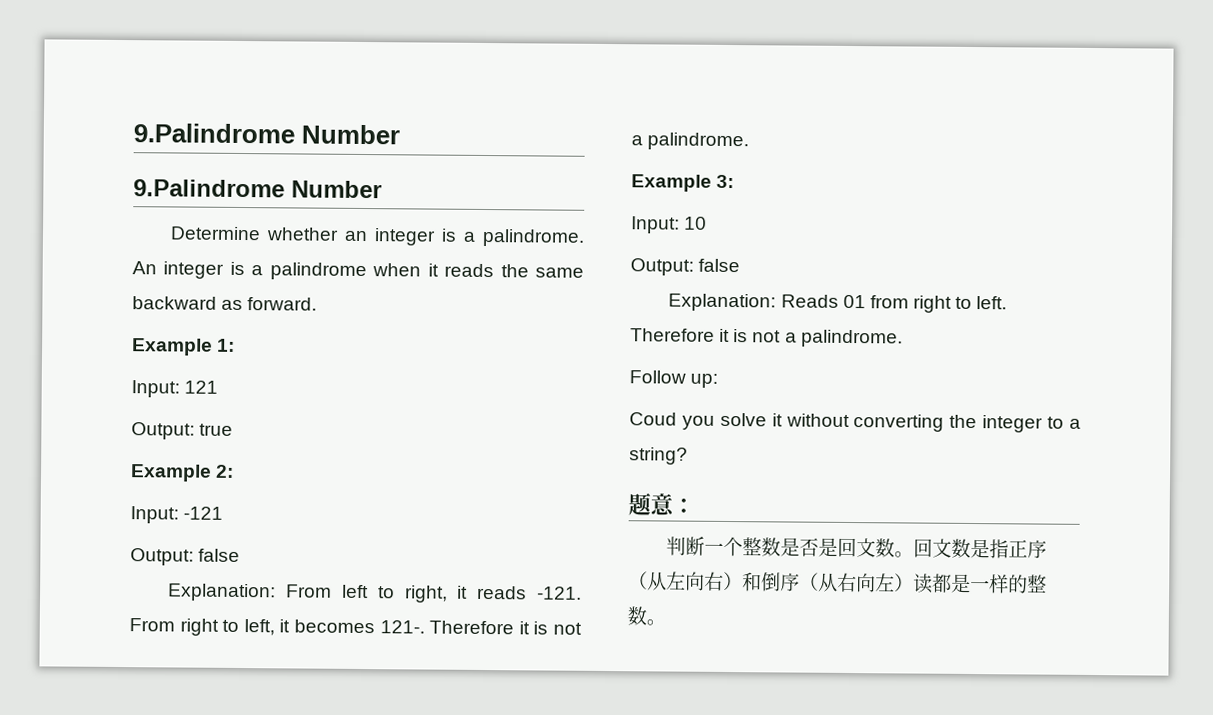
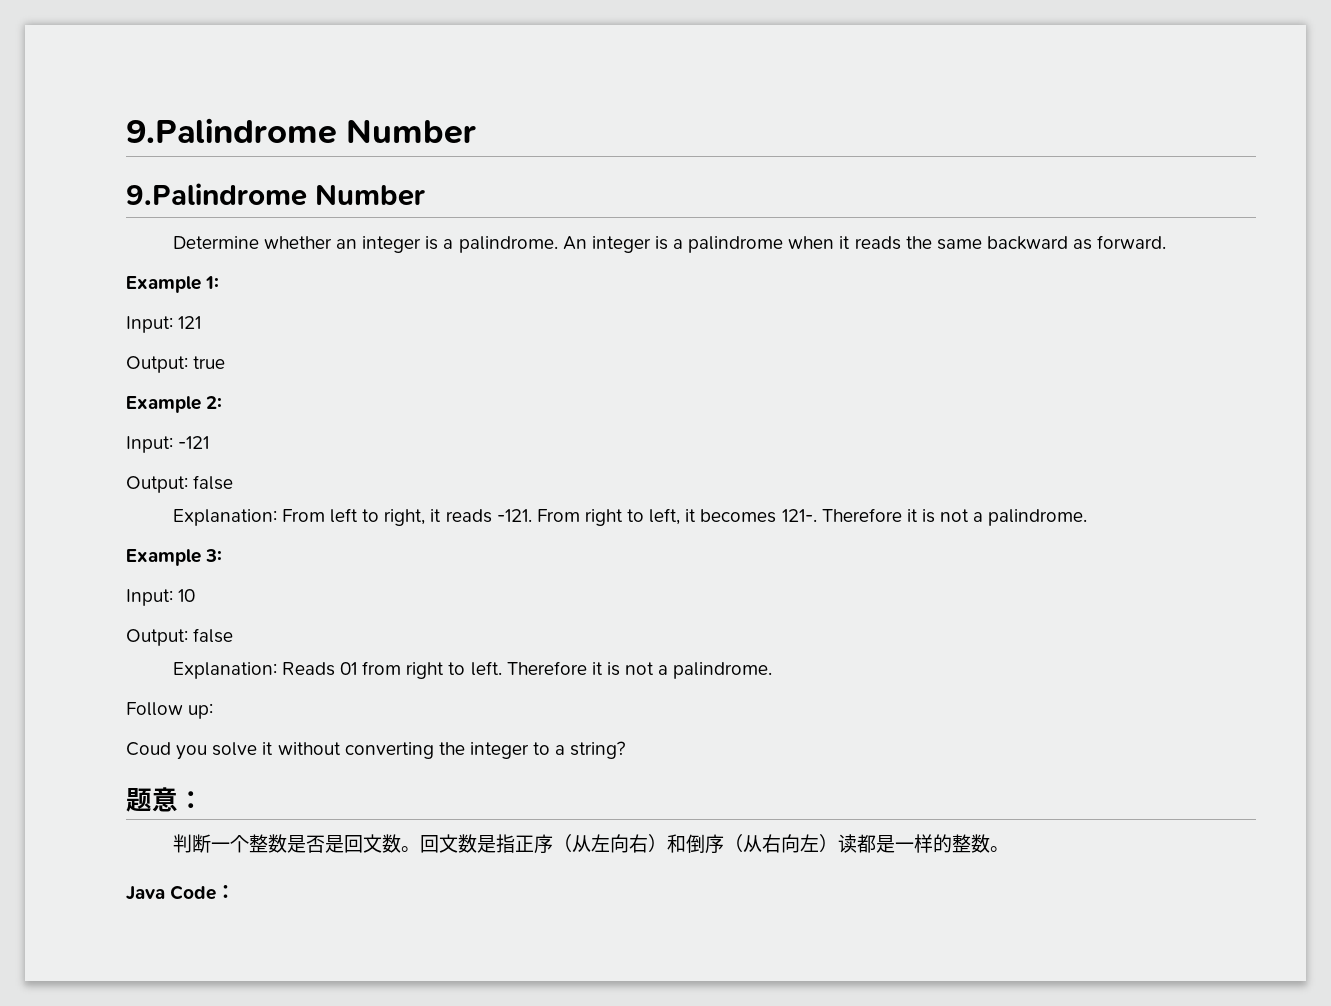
+ Java Code：

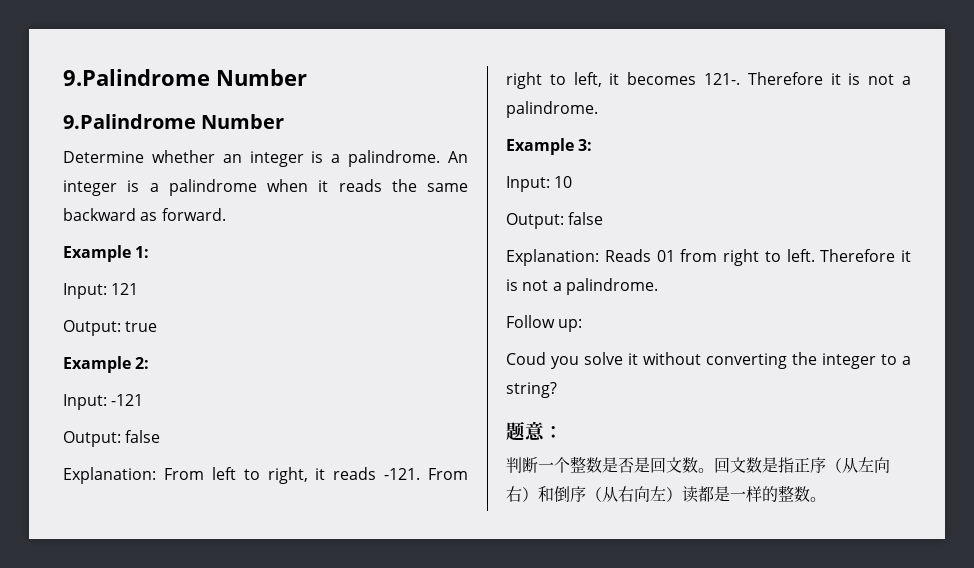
- Java Code：

